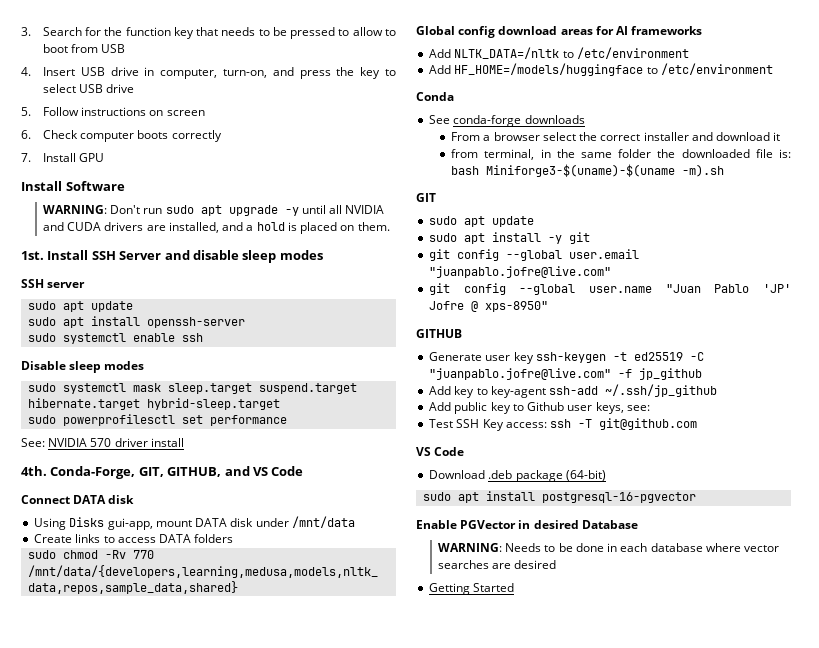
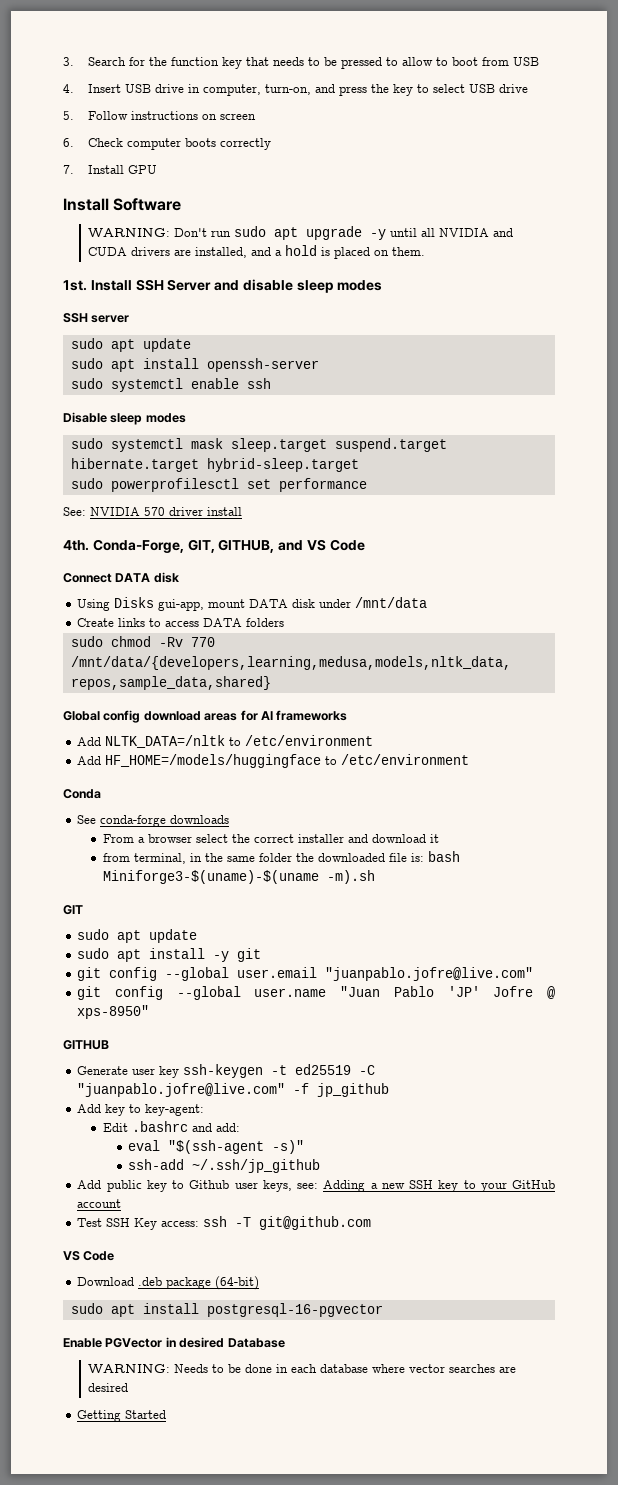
- Add key to key-agent ssh-add ~/.ssh/jp_github
+ Add key to key-agent:
+ Edit .bashrc and add:
+ eval "$(ssh-agent -s)"
+ ssh-add ~/.ssh/jp_github
- Add public key to Github user keys, see:
+ Add public key to Github user keys, see: Adding a new SSH key to your GitHub account

